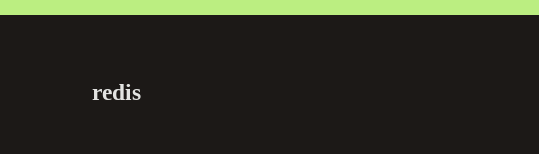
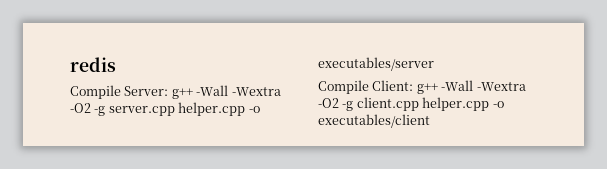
+ Compile Server: g++ -Wall -Wextra -O2 -g server.cpp helper.cpp -o executables/server
+ Compile Client: g++ -Wall -Wextra -O2 -g client.cpp helper.cpp -o executables/client

